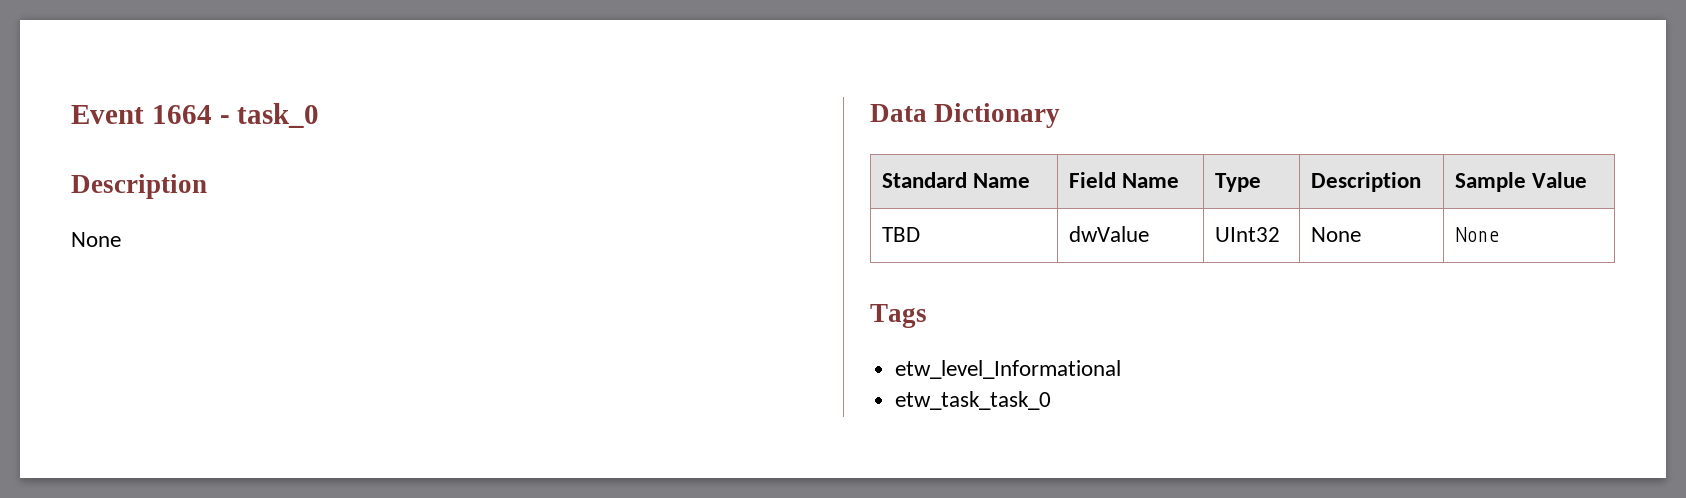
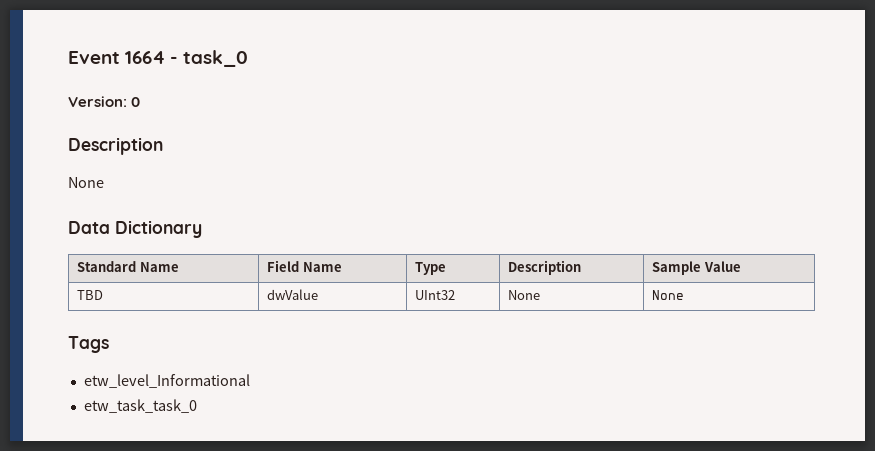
+ Version: 0

